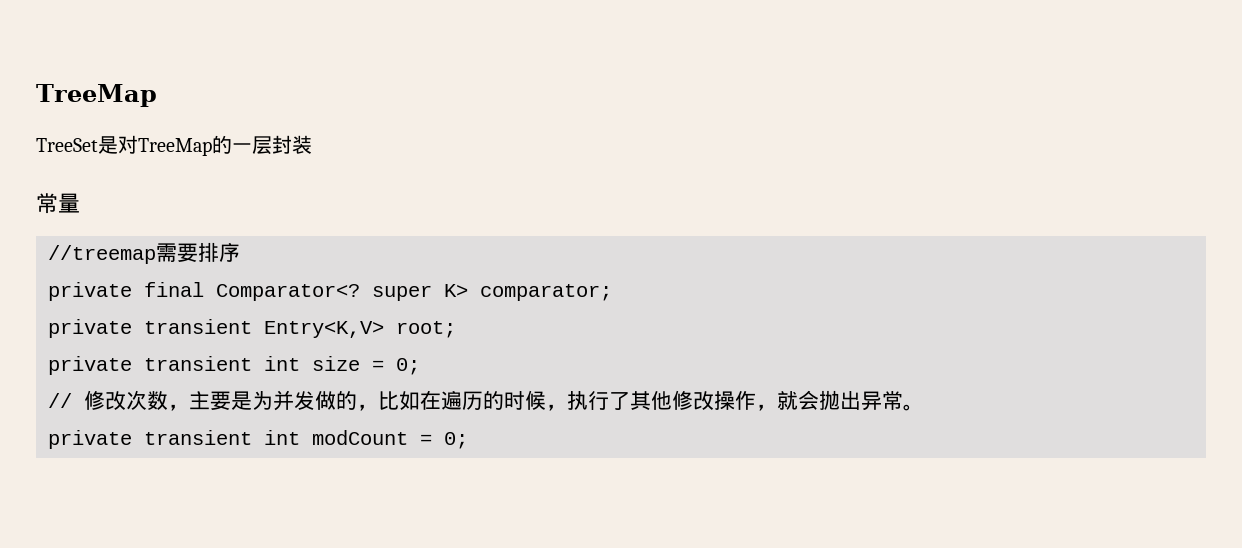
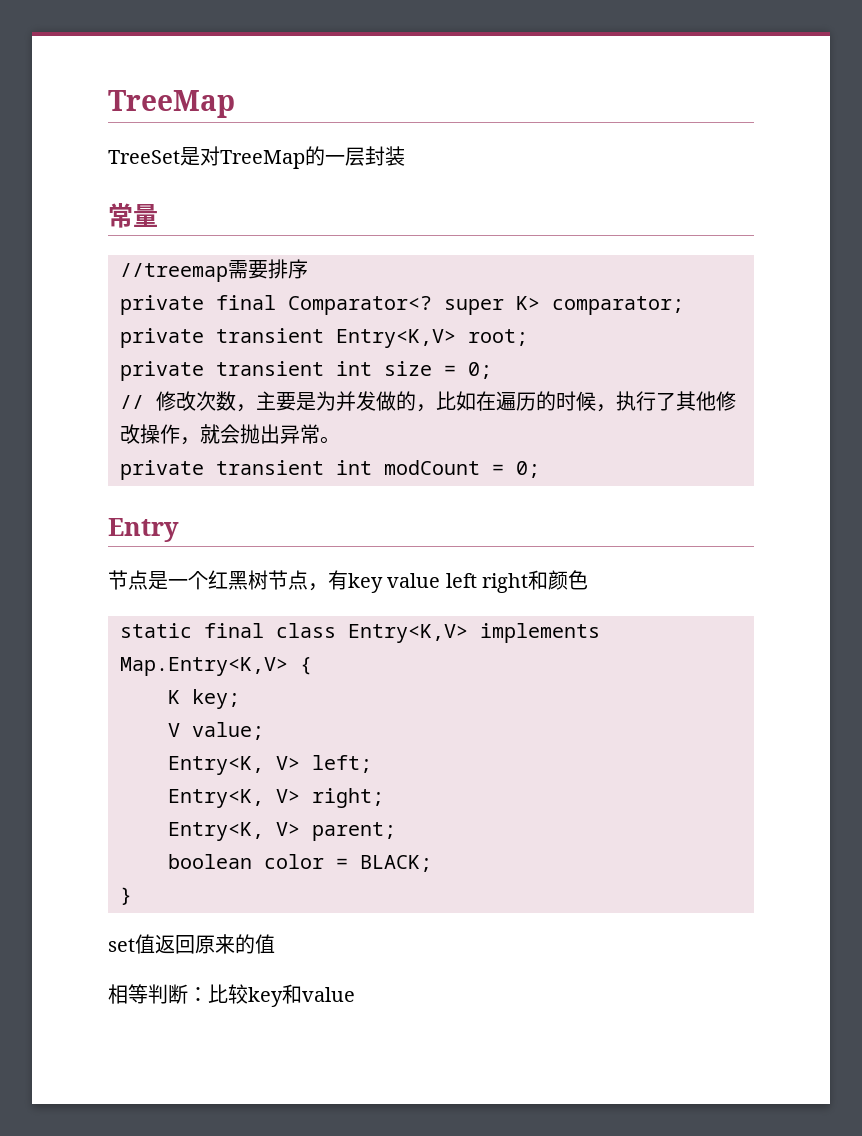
+ Entry
+ 节点是一个红黑树节点，有key value left right和颜色
+ static final class Entry<K,V> implements Map.Entry<K,V> {
+ K key;
+ V value;
+ Entry<K, V> left;
+ Entry<K, V> right;
+ Entry<K, V> parent;
+ boolean color = BLACK;
+ }
+ set值返回原来的值
+ 相等判断：比较key和value

